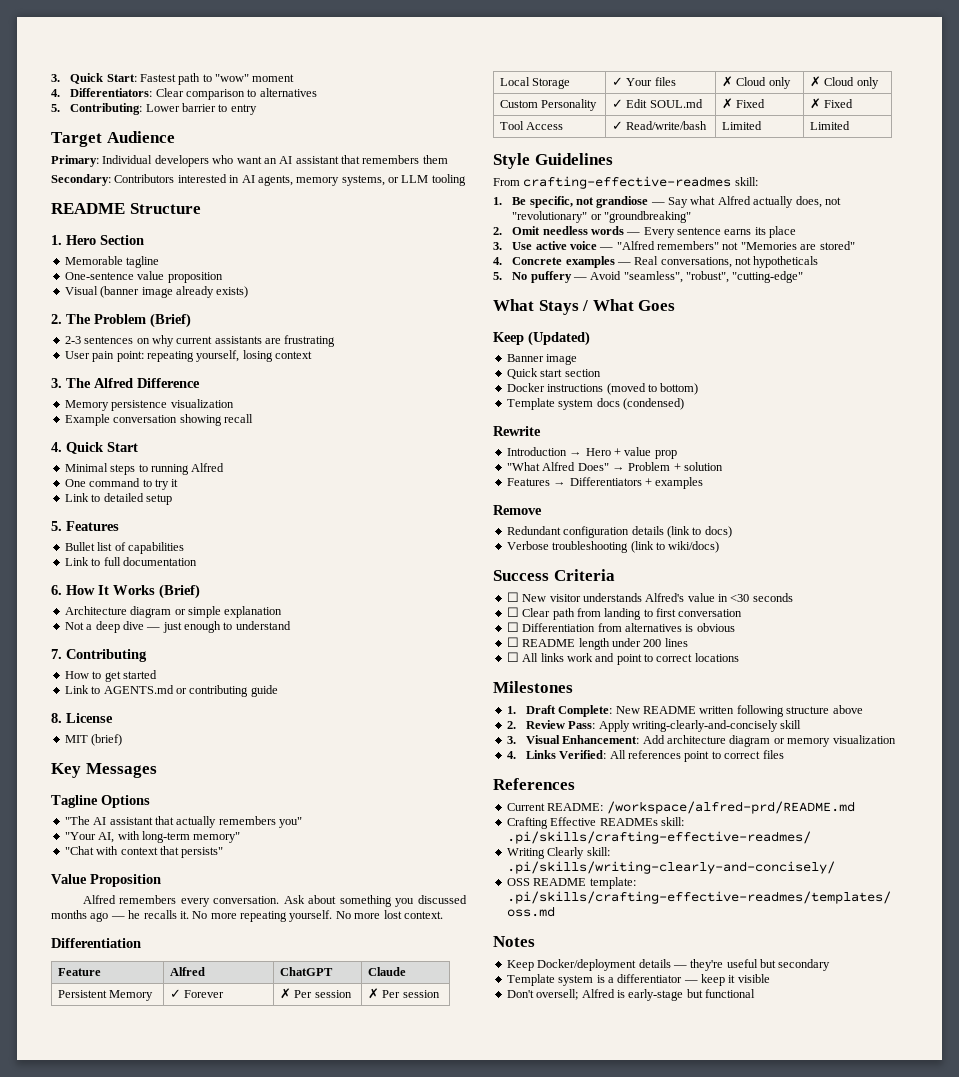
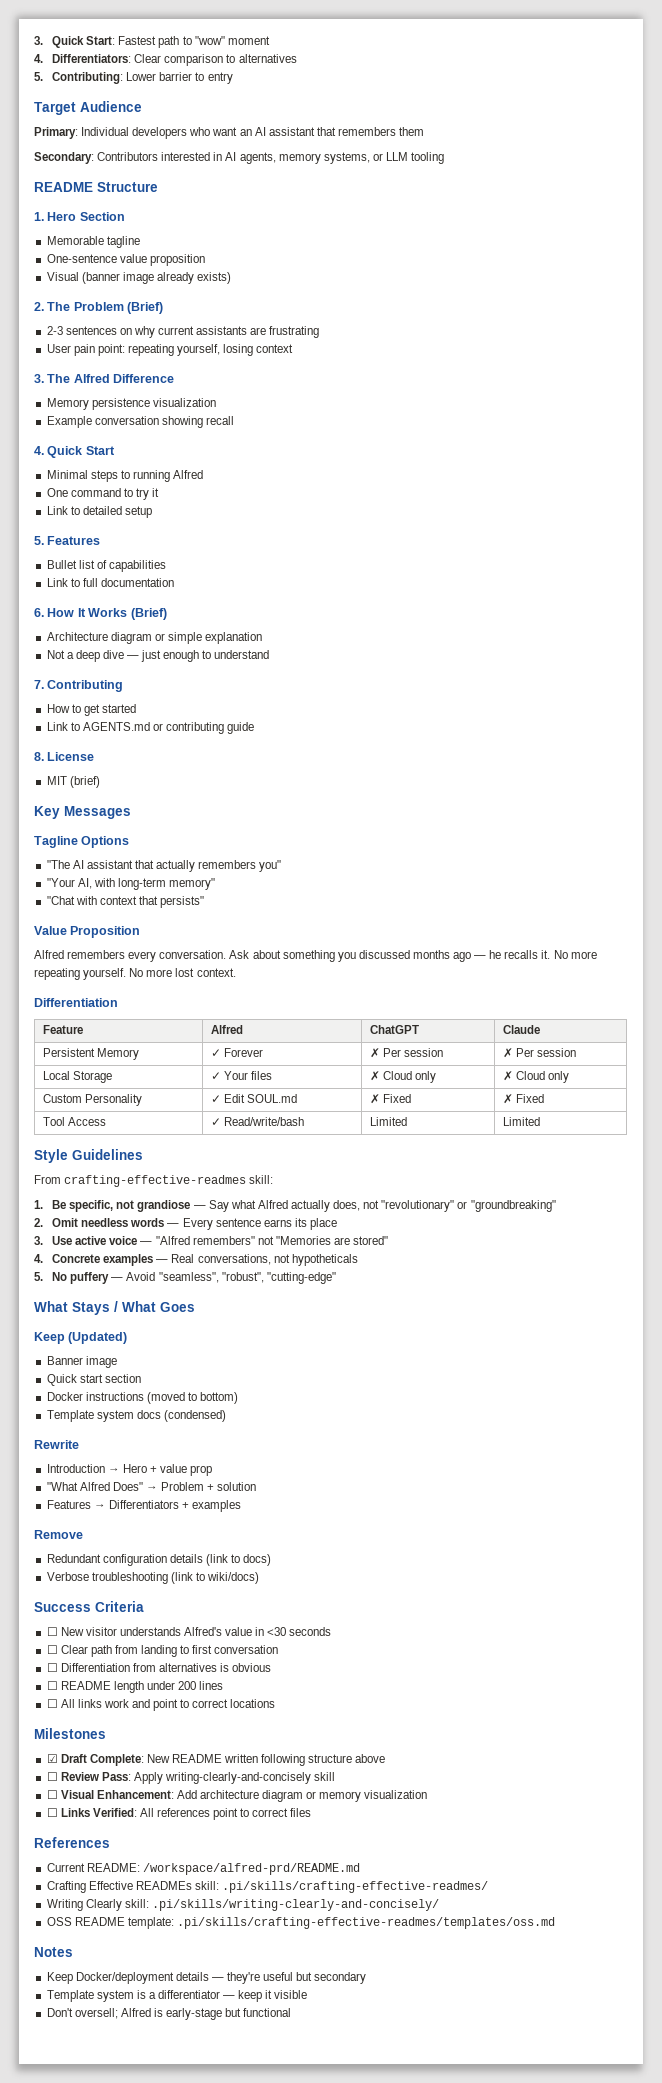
- 1. Draft Complete: New README written following structure above
+ ☑ Draft Complete: New README written following structure above
- 2. Review Pass: Apply writing-clearly-and-concisely skill
+ ☐ Review Pass: Apply writing-clearly-and-concisely skill
- 3. Visual Enhancement: Add architecture diagram or memory visualization
+ ☐ Visual Enhancement: Add architecture diagram or memory visualization
- 4. Links Verified: All references point to correct files
+ ☐ Links Verified: All references point to correct files

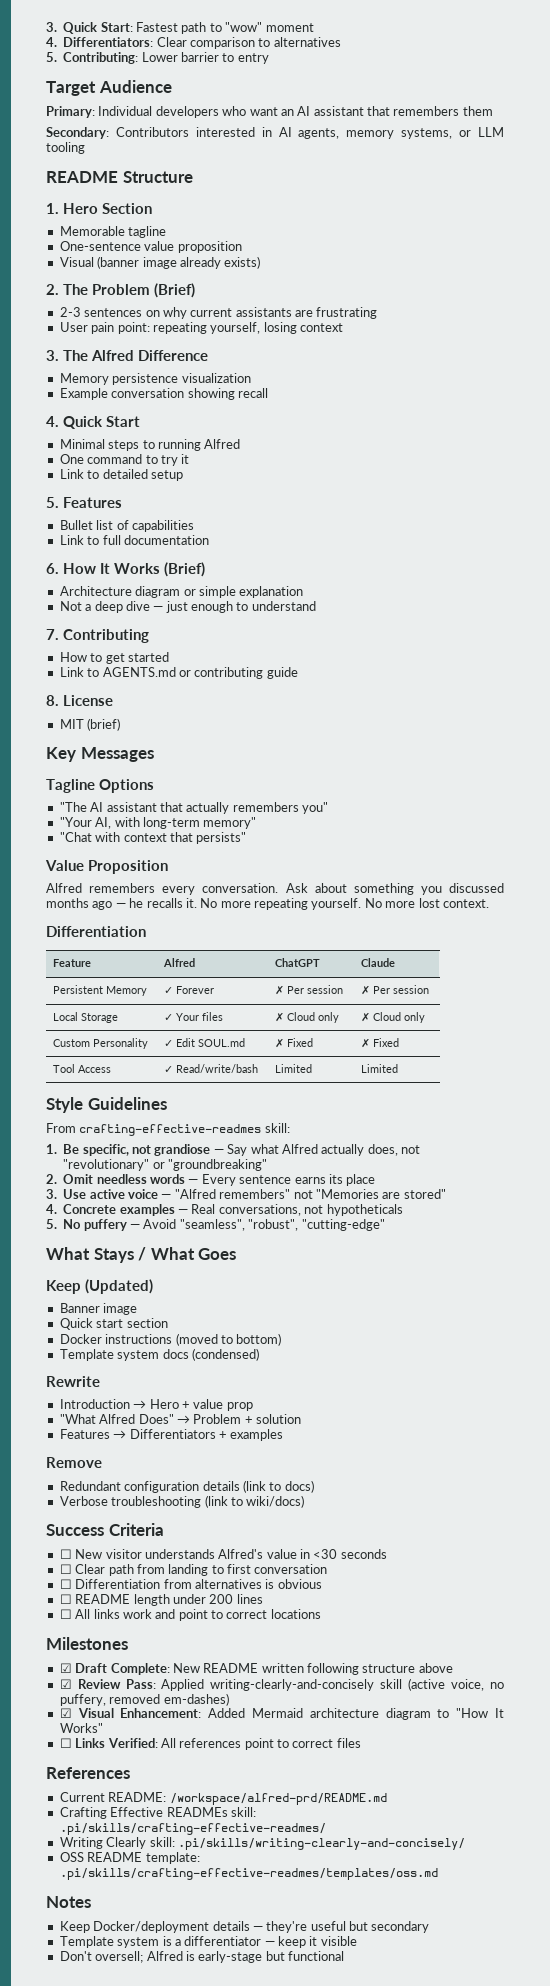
- ☐ Review Pass: Apply writing-clearly-and-concisely skill
- ☐ Visual Enhancement: Add architecture diagram or memory visualization
+ ☑ Review Pass: Applied writing-clearly-and-concisely skill (active voice, no puffery, removed em-dashes)
+ ☑ Visual Enhancement: Added Mermaid architecture diagram to "How It Works"

